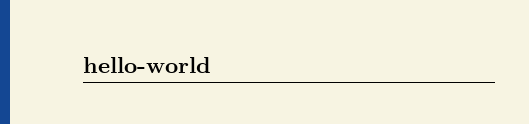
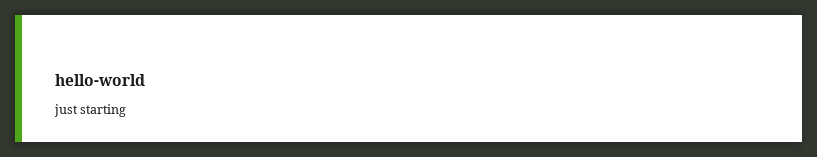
+ just starting

